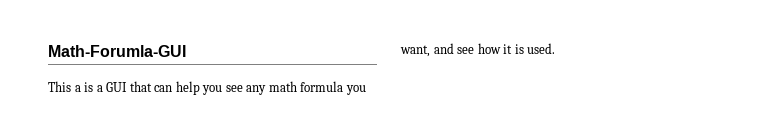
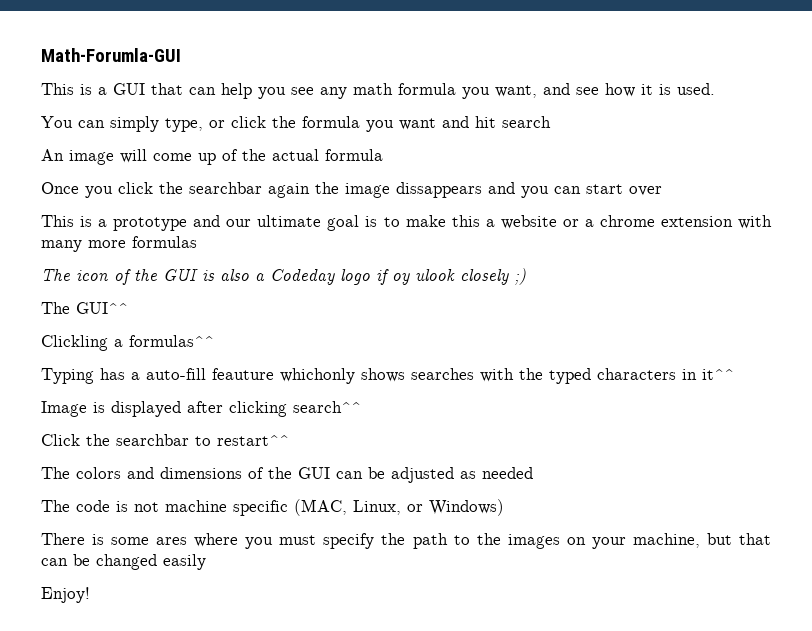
- This a is a GUI that can help you see any math formula you want, and see how it is used.
+ This is a GUI that can help you see any math formula you want, and see how it is used.
+ You can simply type, or click the formula you want and hit search
+ An image will come up of the actual formula
+ Once you click the searchbar again the image dissappears and you can start over
+ This is a prototype and our ultimate goal is to make this a website or a chrome extension with many more formulas
+ The icon of the GUI is also a Codeday logo if oy ulook closely ;)
+ The GUI^^
+ Clickling a formulas^^
+ Typing has a auto-fill feauture whichonly shows searches with the typed characters in it^^
+ Image is displayed after clicking search^^
+ Click the searchbar to restart^^
+ The colors and dimensions of the GUI can be adjusted as needed
+ The code is not machine specific (MAC, Linux, or Windows)
+ There is some ares where you must specify the path to the images on your machine, but that can be changed easily
+ Enjoy!

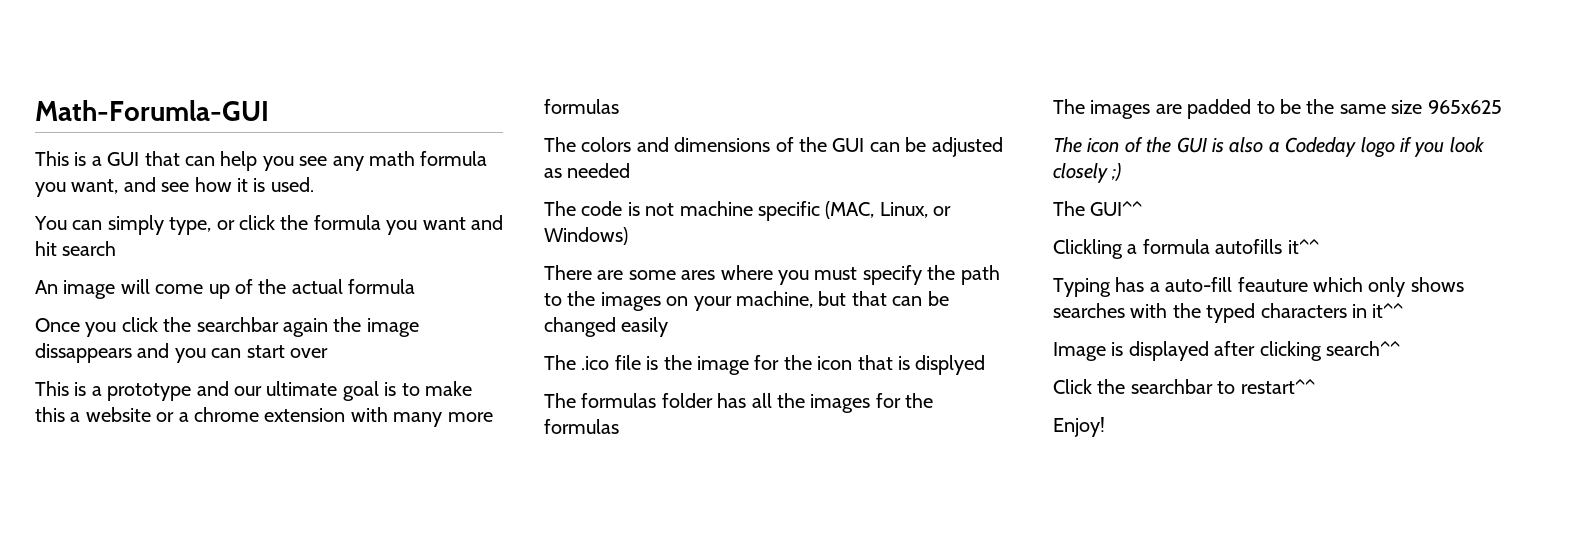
- The icon of the GUI is also a Codeday logo if oy ulook closely ;)
- The GUI^^
- Clickling a formulas^^
- Typing has a auto-fill feauture whichonly shows searches with the typed characters in it^^
- Image is displayed after clicking search^^
- Click the searchbar to restart^^
- There is some ares where you must specify the path to the images on your machine, but that can be changed easily
+ There are some ares where you must specify the path to the images on your machine, but that can be changed easily
+ The .ico file is the image for the icon that is displyed
+ The formulas folder has all the images for the formulas
+ The images are padded to be the same size 965x625
+ The icon of the GUI is also a Codeday logo if you look closely ;)
+ The GUI^^
+ Clickling a formula autofills it^^
+ Typing has a auto-fill feauture which only shows searches with the typed characters in it^^
+ Image is displayed after clicking search^^
+ Click the searchbar to restart^^

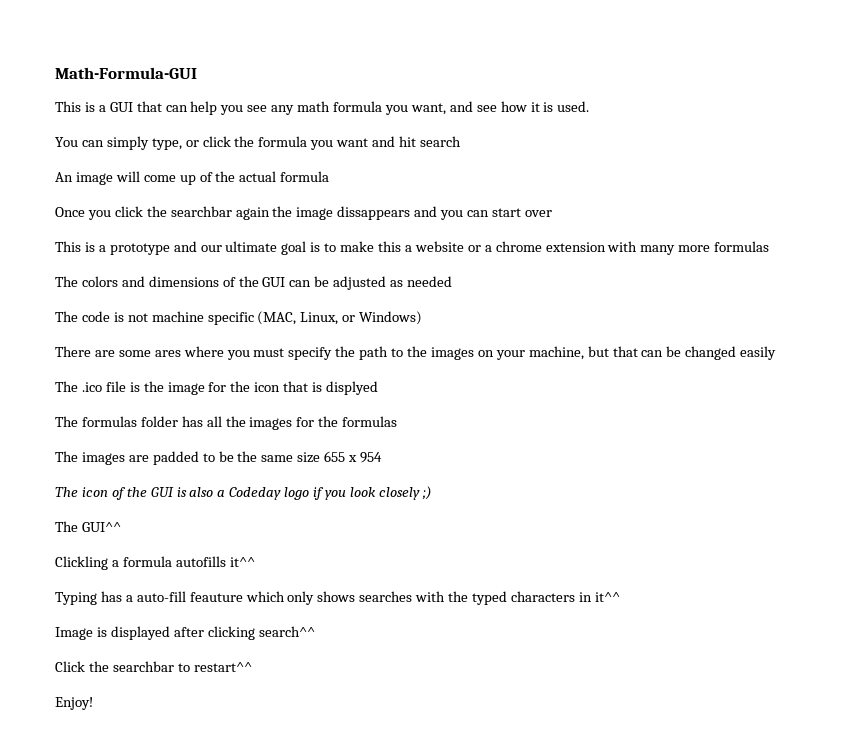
- Math-Forumla-GUI
+ Math-Formula-GUI
- The images are padded to be the same size 965x625
+ The images are padded to be the same size 655 x 954

